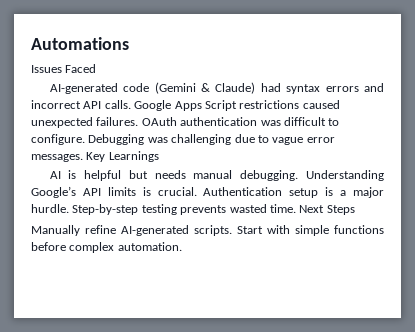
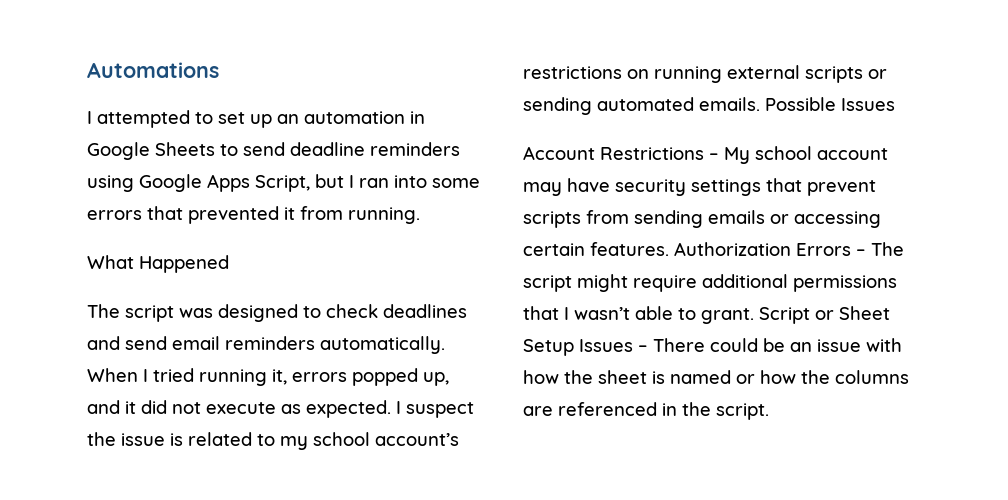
- Issues Faced
- AI-generated code (Gemini & Claude) had syntax errors and incorrect API calls. Google Apps Script restrictions caused unexpected failures. OAuth authentication was difficult to configure. Debugging was challenging due to vague error messages. Key Learnings
- AI is helpful but needs manual debugging. Understanding Google’s API limits is crucial. Authentication setup is a major hurdle. Step-by-step testing prevents wasted time. Next Steps
- Manually refine AI-generated scripts. Start with simple functions before complex automation.
+ I attempted to set up an automation in Google Sheets to send deadline reminders using Google Apps Script, but I ran into some errors that prevented it from running.
+ What Happened
+ The script was designed to check deadlines and send email reminders automatically. When I tried running it, errors popped up, and it did not execute as expected. I suspect the issue is related to my school account’s restrictions on running external scripts or sending automated emails. Possible Issues
+ Account Restrictions – My school account may have security settings that prevent scripts from sending emails or accessing certain features. Authorization Errors – The script might require additional permissions that I wasn’t able to grant. Script or Sheet Setup Issues – There could be an issue with how the sheet is named or how the columns are referenced in the script.

